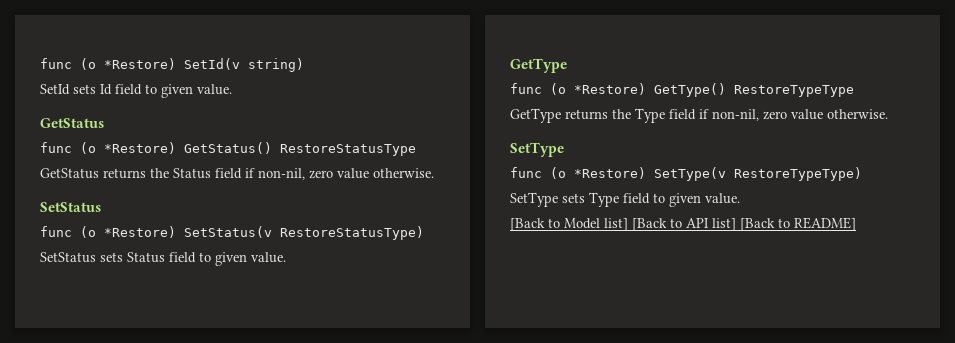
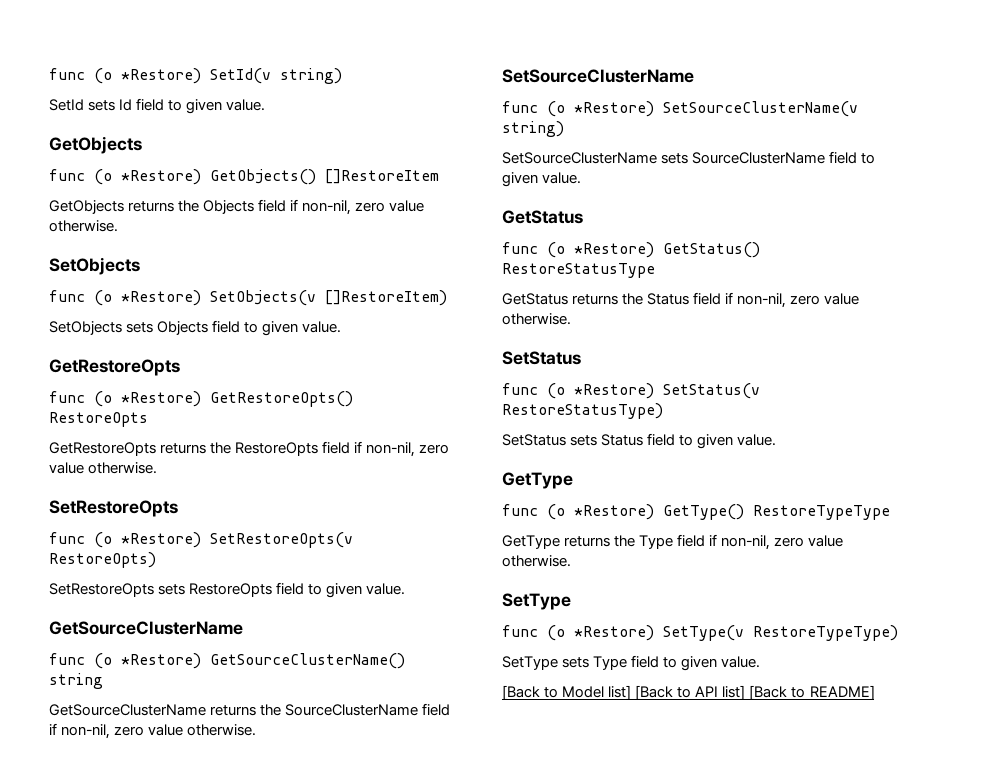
  SetId sets Id field to given value.
+ GetObjects
+ func (o *Restore) GetObjects() []RestoreItem
+ GetObjects returns the Objects field if non-nil, zero value otherwise.
+ SetObjects
+ func (o *Restore) SetObjects(v []RestoreItem)
+ SetObjects sets Objects field to given value.
+ GetRestoreOpts
+ func (o *Restore) GetRestoreOpts() RestoreOpts
+ GetRestoreOpts returns the RestoreOpts field if non-nil, zero value otherwise.
+ SetRestoreOpts
+ func (o *Restore) SetRestoreOpts(v RestoreOpts)
+ SetRestoreOpts sets RestoreOpts field to given value.
+ GetSourceClusterName
+ func (o *Restore) GetSourceClusterName() string
+ GetSourceClusterName returns the SourceClusterName field if non-nil, zero value otherwise.
+ SetSourceClusterName
+ func (o *Restore) SetSourceClusterName(v string)
+ SetSourceClusterName sets SourceClusterName field to given value.

